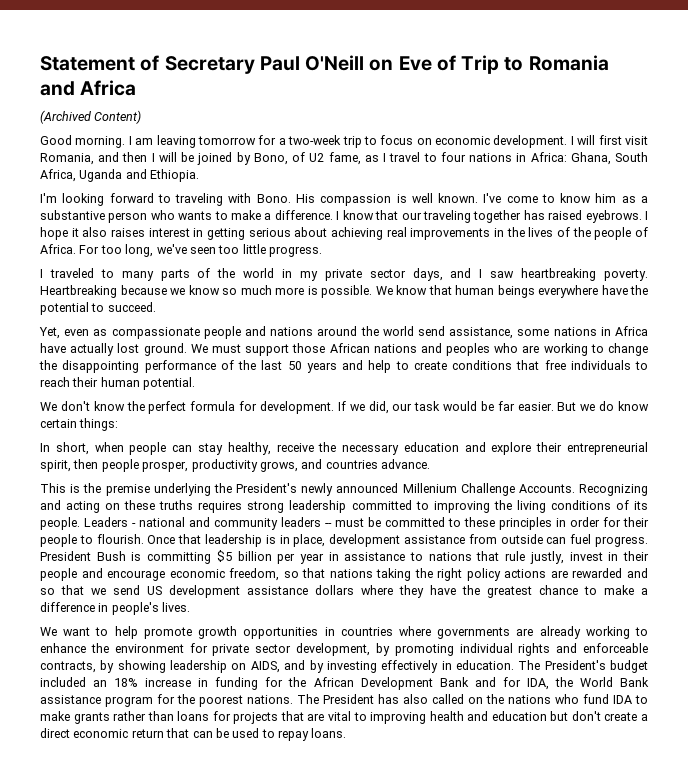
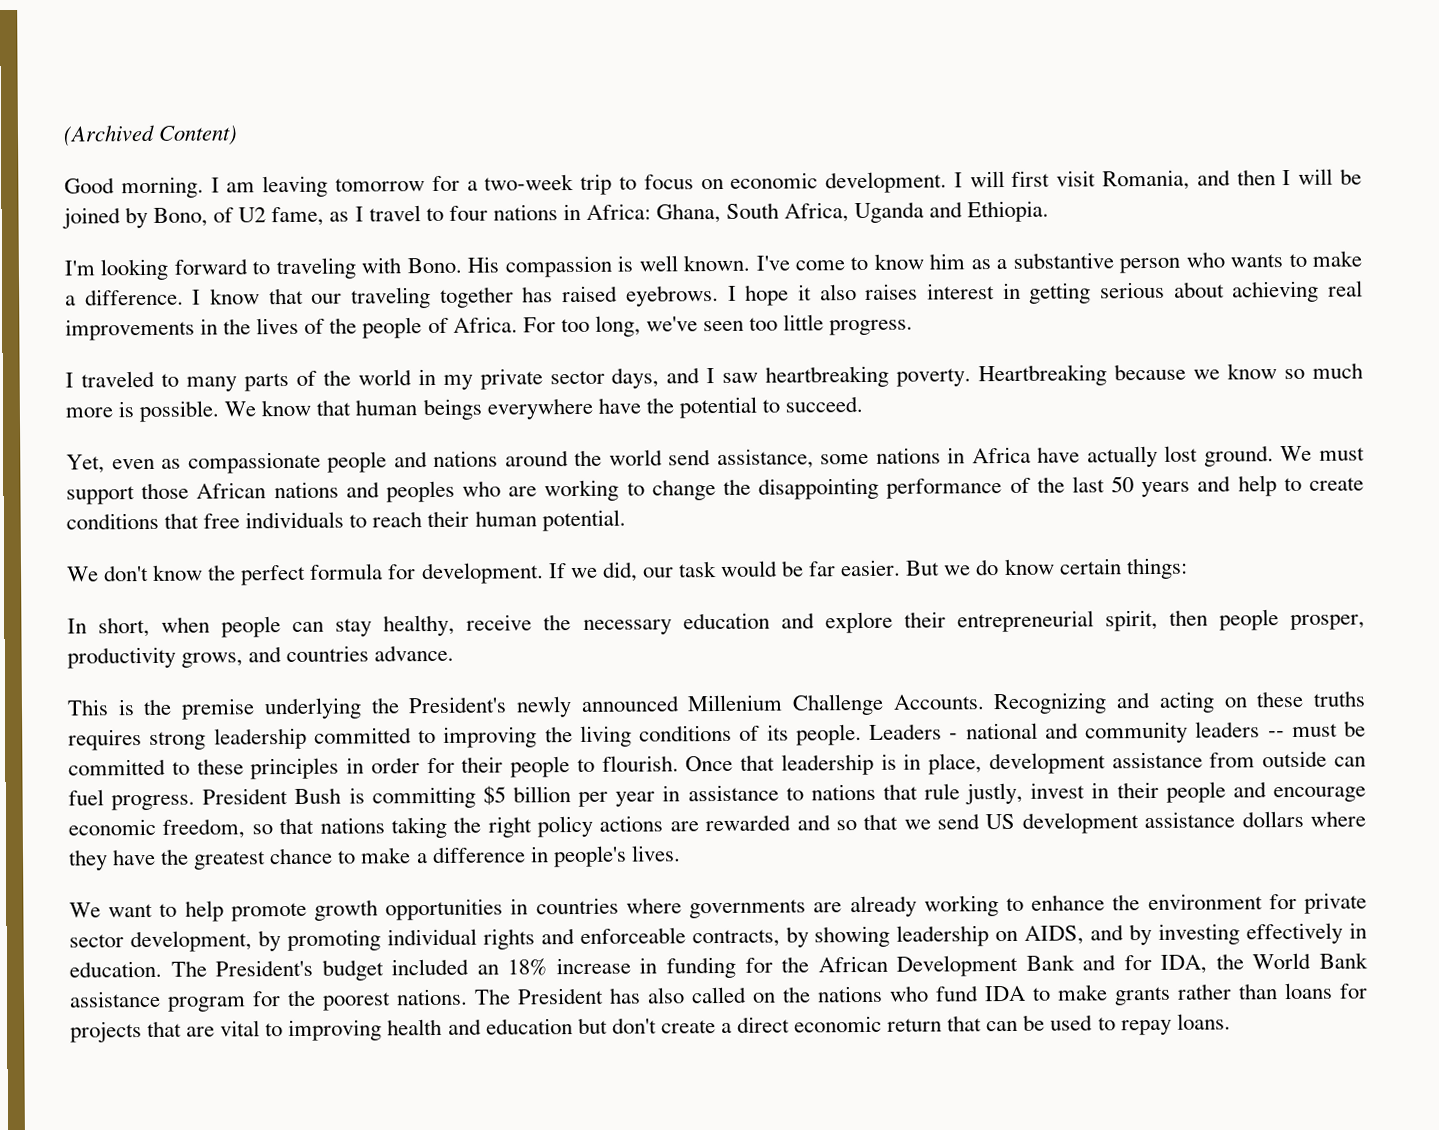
- Statement of Secretary Paul O'Neill on Eve of Trip to Romania and Africa

